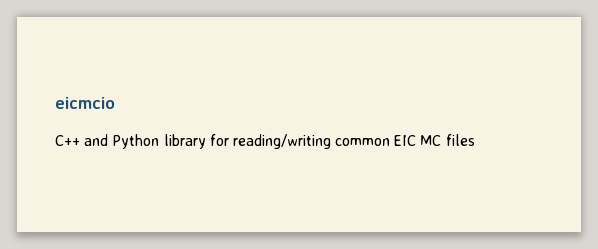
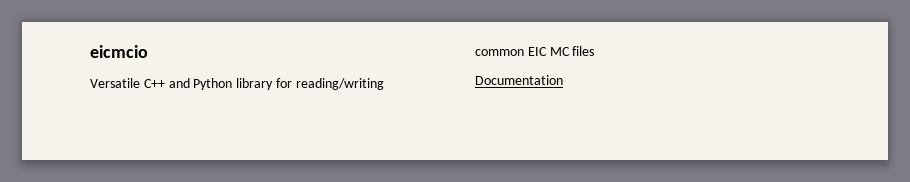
- C++ and Python library for reading/writing common EIC MC files
+ Versatile C++ and Python library for reading/writing common EIC MC files
+ Documentation

